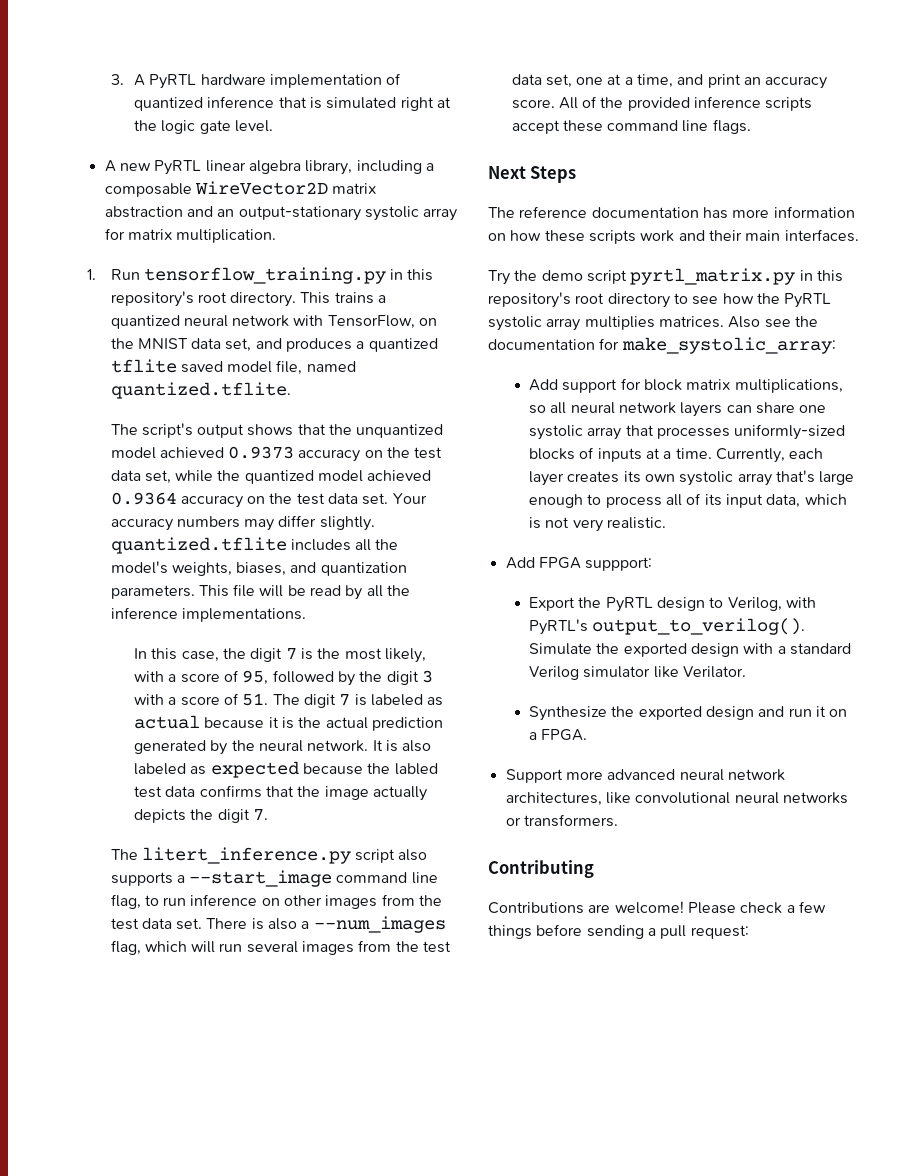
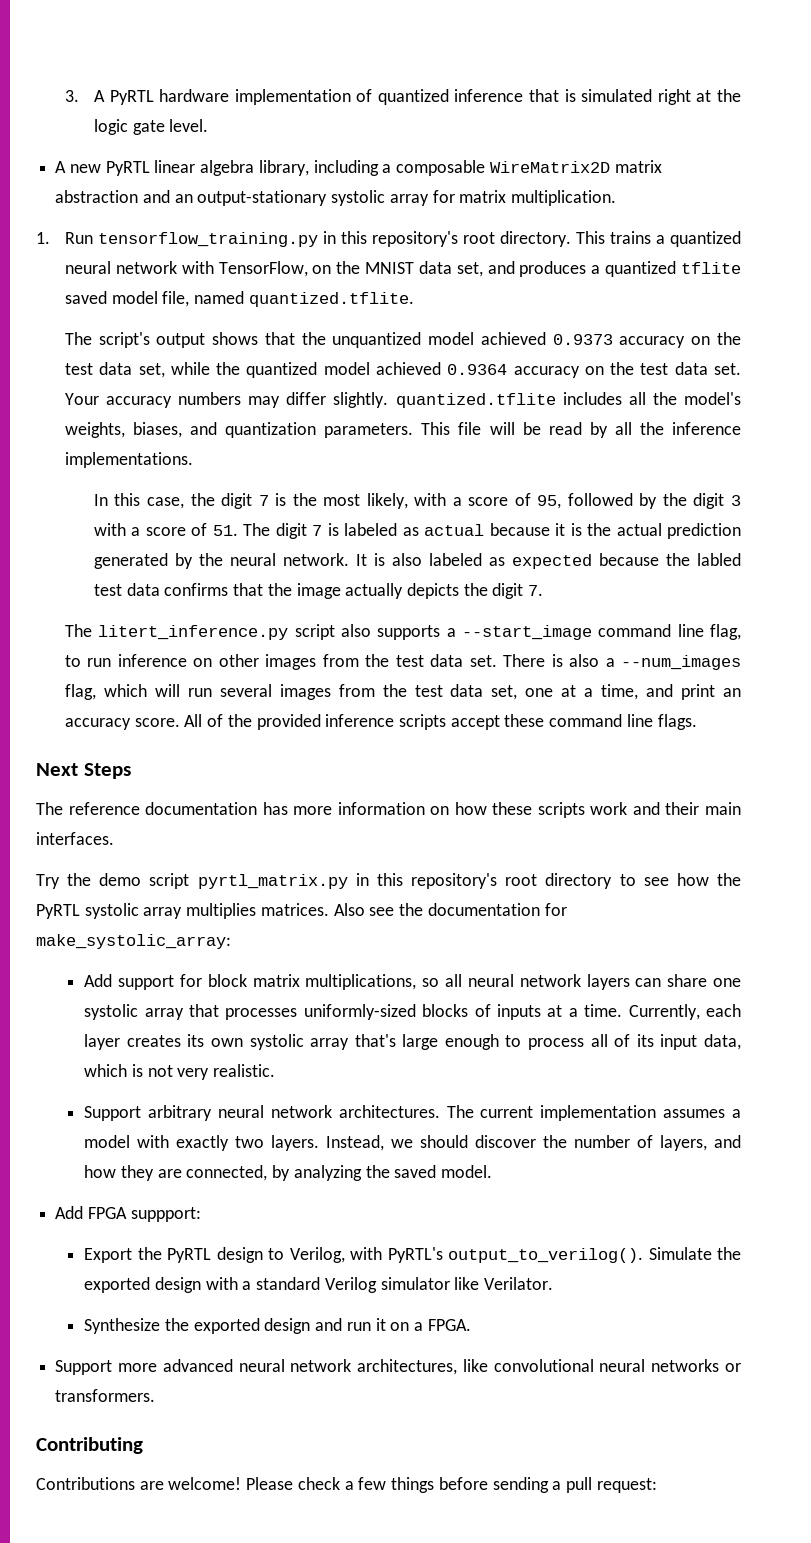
- A new PyRTL linear algebra library, including a composable WireVector2D matrix abstraction and an output-stationary systolic array for matrix multiplication.
+ A new PyRTL linear algebra library, including a composable WireMatrix2D matrix abstraction and an output-stationary systolic array for matrix multiplication.
+ Support arbitrary neural network architectures. The current implementation assumes a model with exactly two layers. Instead, we should discover the number of layers, and how they are connected, by analyzing the saved model.

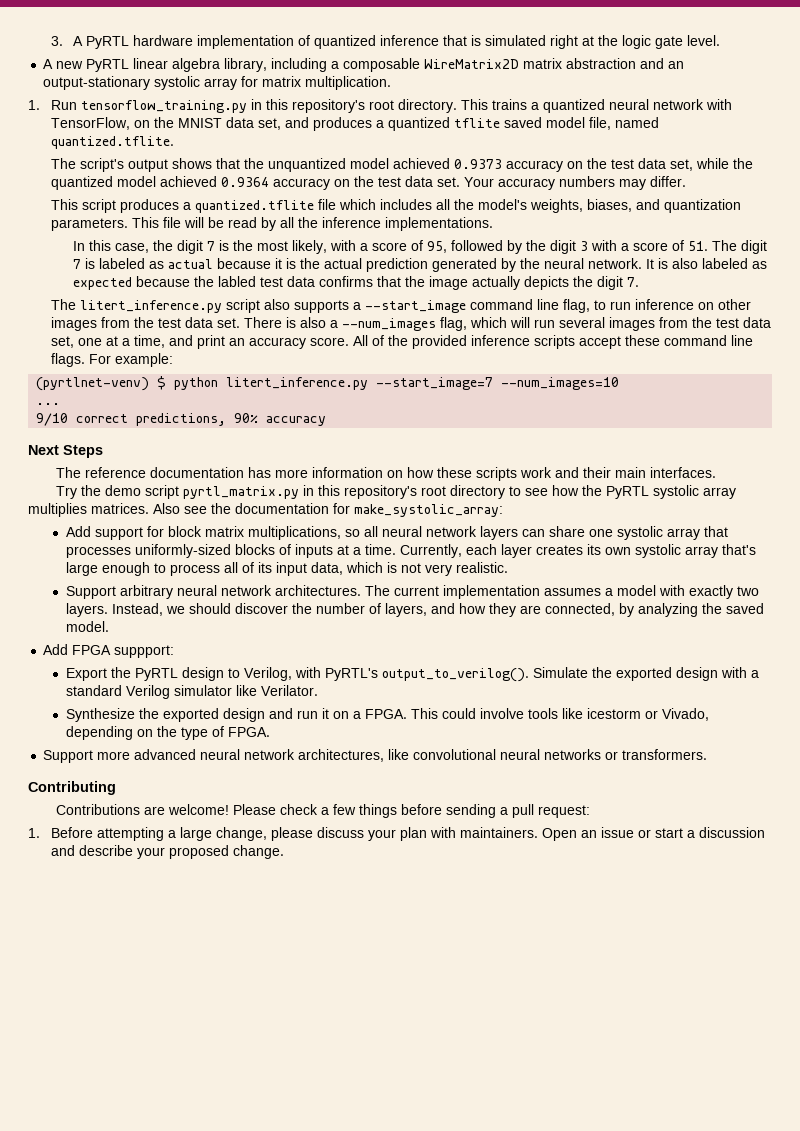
- Your accuracy numbers may differ slightly. quantized.tflite includes all the model's weights, biases, and quantization parameters.
+ Your accuracy numbers may differ.
+ This script produces a quantized.tflite file which includes all the model's weights, biases, and quantization parameters.
+ For example:
+ (pyrtlnet-venv) $ python litert_inference.py --start_image=7 --num_images=10
+ ...
+ 9/10 correct predictions, 90% accuracy
+ This could involve tools like icestorm or Vivado, depending on the type of FPGA.
+ 1. Before attempting a large change, please discuss your plan with maintainers. Open an issue or start a discussion and describe your proposed change.

